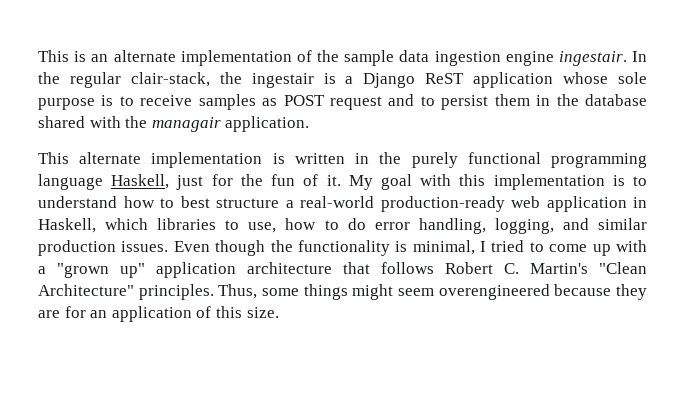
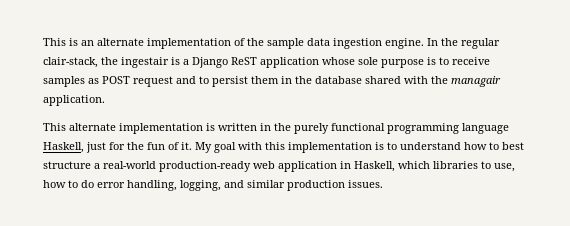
- This is an alternate implementation of the sample data ingestion engine ingestair.
+ This is an alternate implementation of the sample data ingestion engine.
- Even though the functionality is minimal, I tried to come up with a "grown up" application architecture that follows Robert C. Martin's "Clean Architecture" principles. Thus, some things might seem overengineered because they are for an application of this size.

